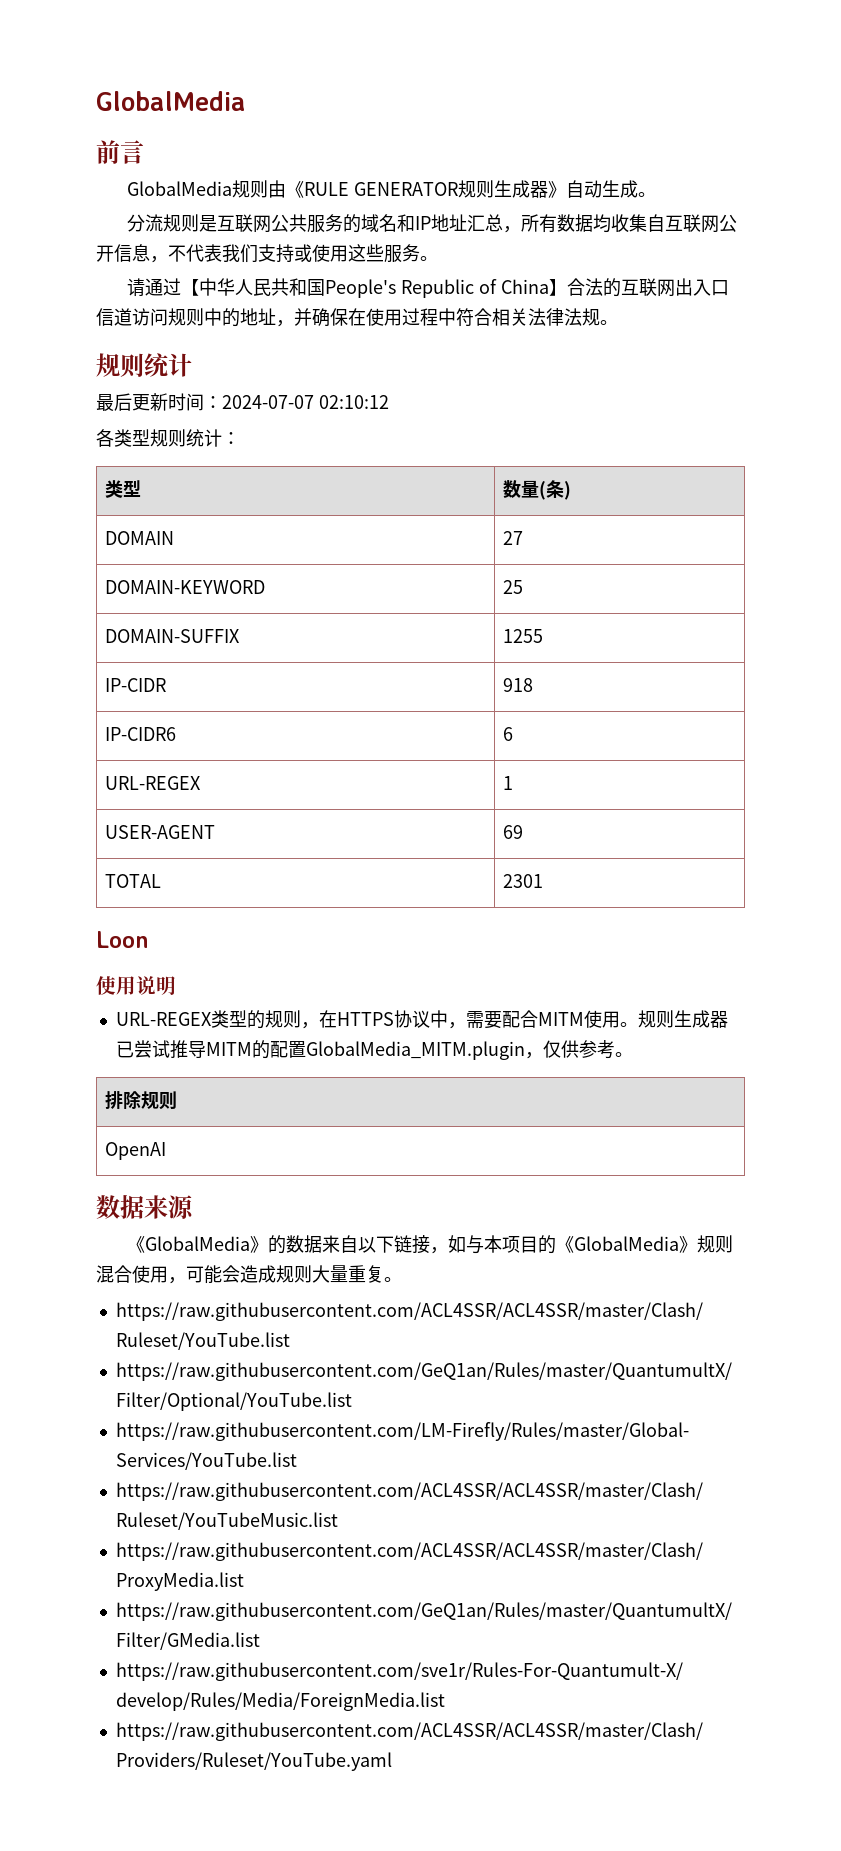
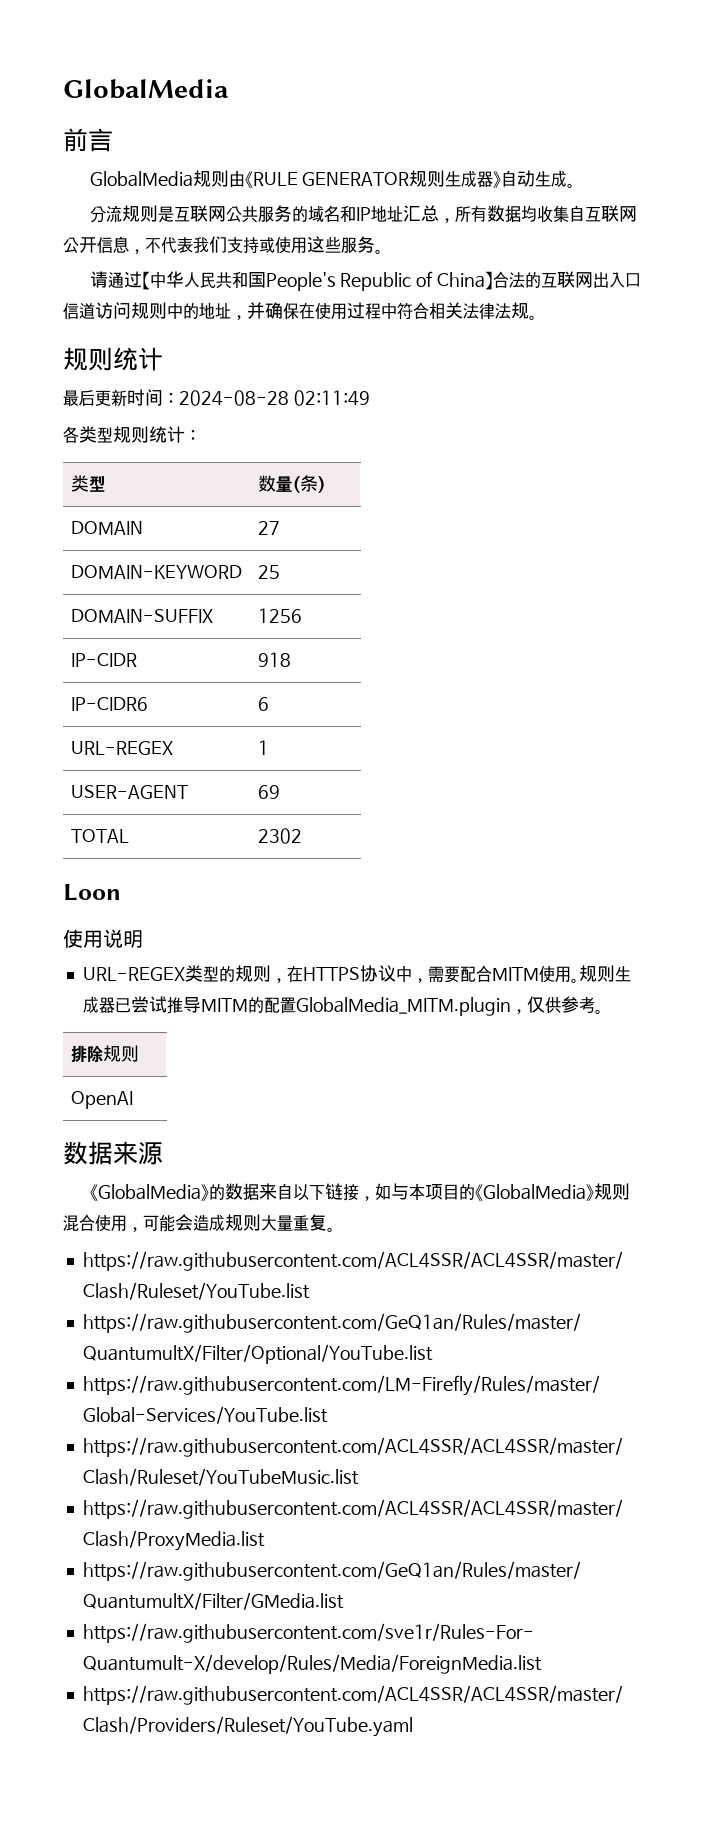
- 最后更新时间：2024-07-07 02:10:12
+ 最后更新时间：2024-08-28 02:11:49
- DOMAIN-SUFFIX | 1255
+ DOMAIN-SUFFIX | 1256
- TOTAL | 2301
+ TOTAL | 2302

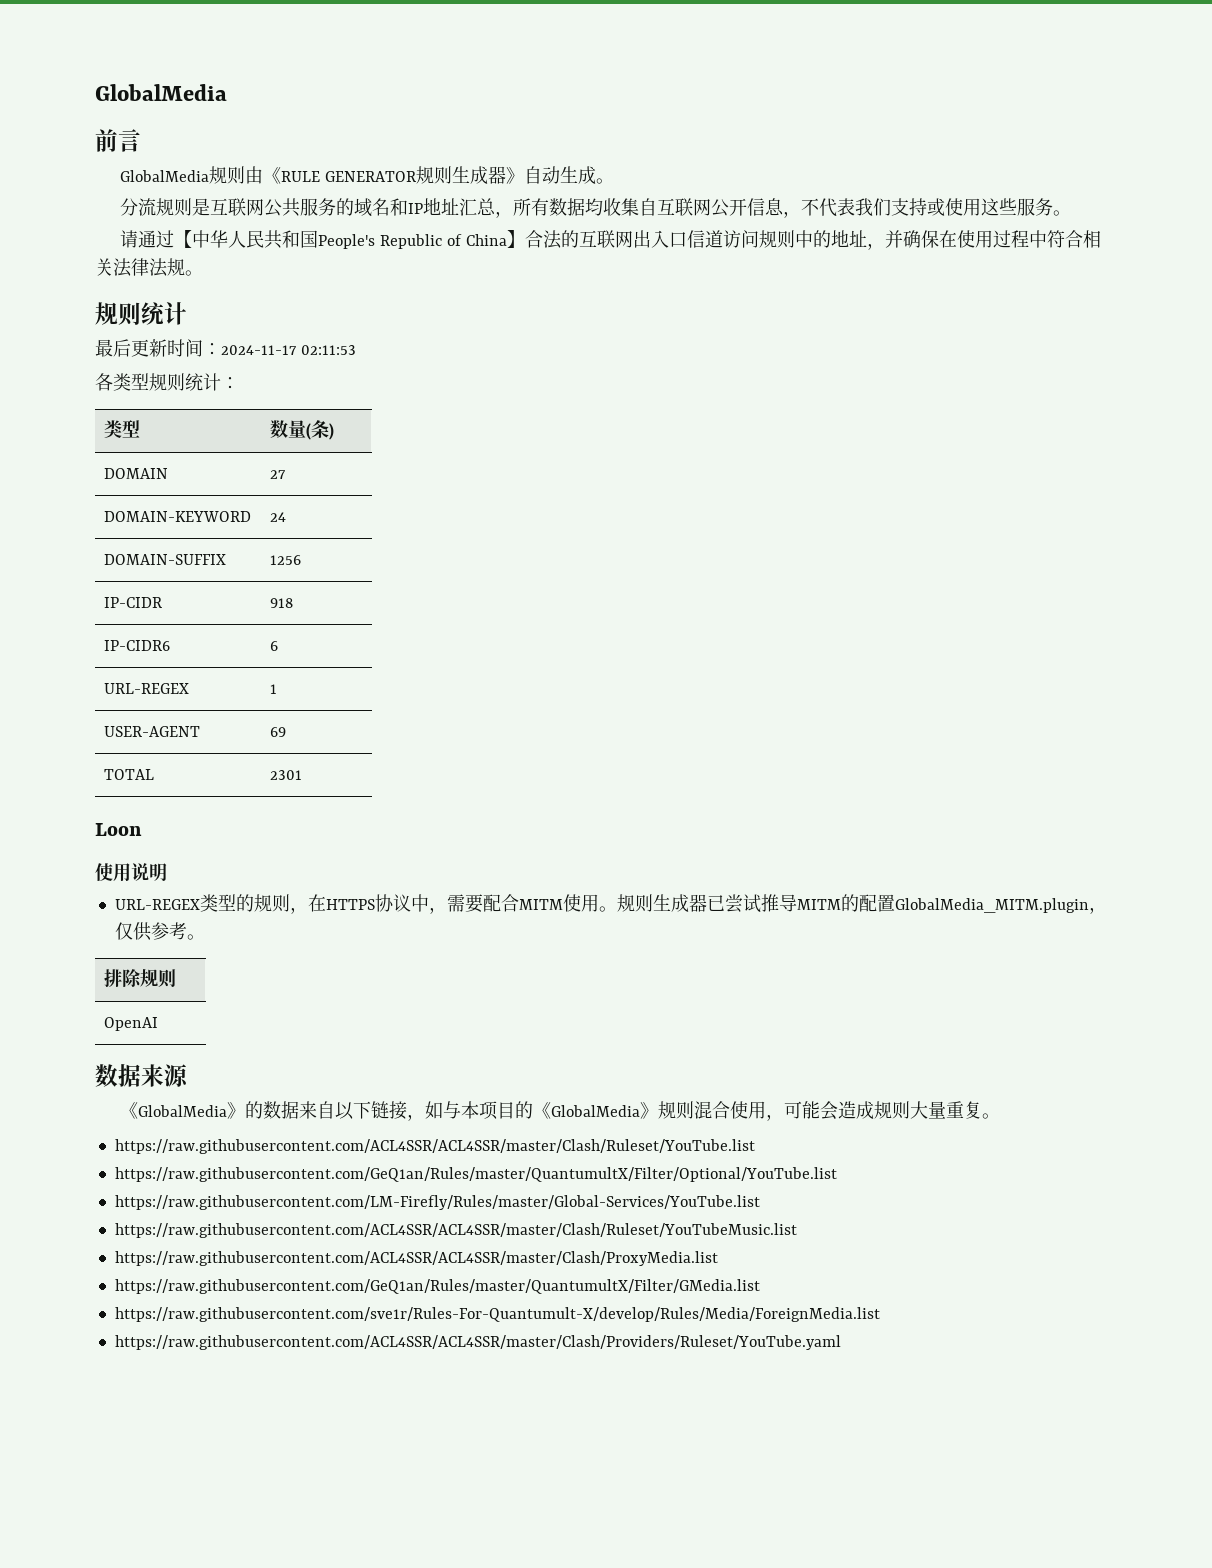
- 最后更新时间：2024-08-28 02:11:49
+ 最后更新时间：2024-11-17 02:11:53
- DOMAIN-KEYWORD | 25
+ DOMAIN-KEYWORD | 24
- TOTAL | 2302
+ TOTAL | 2301

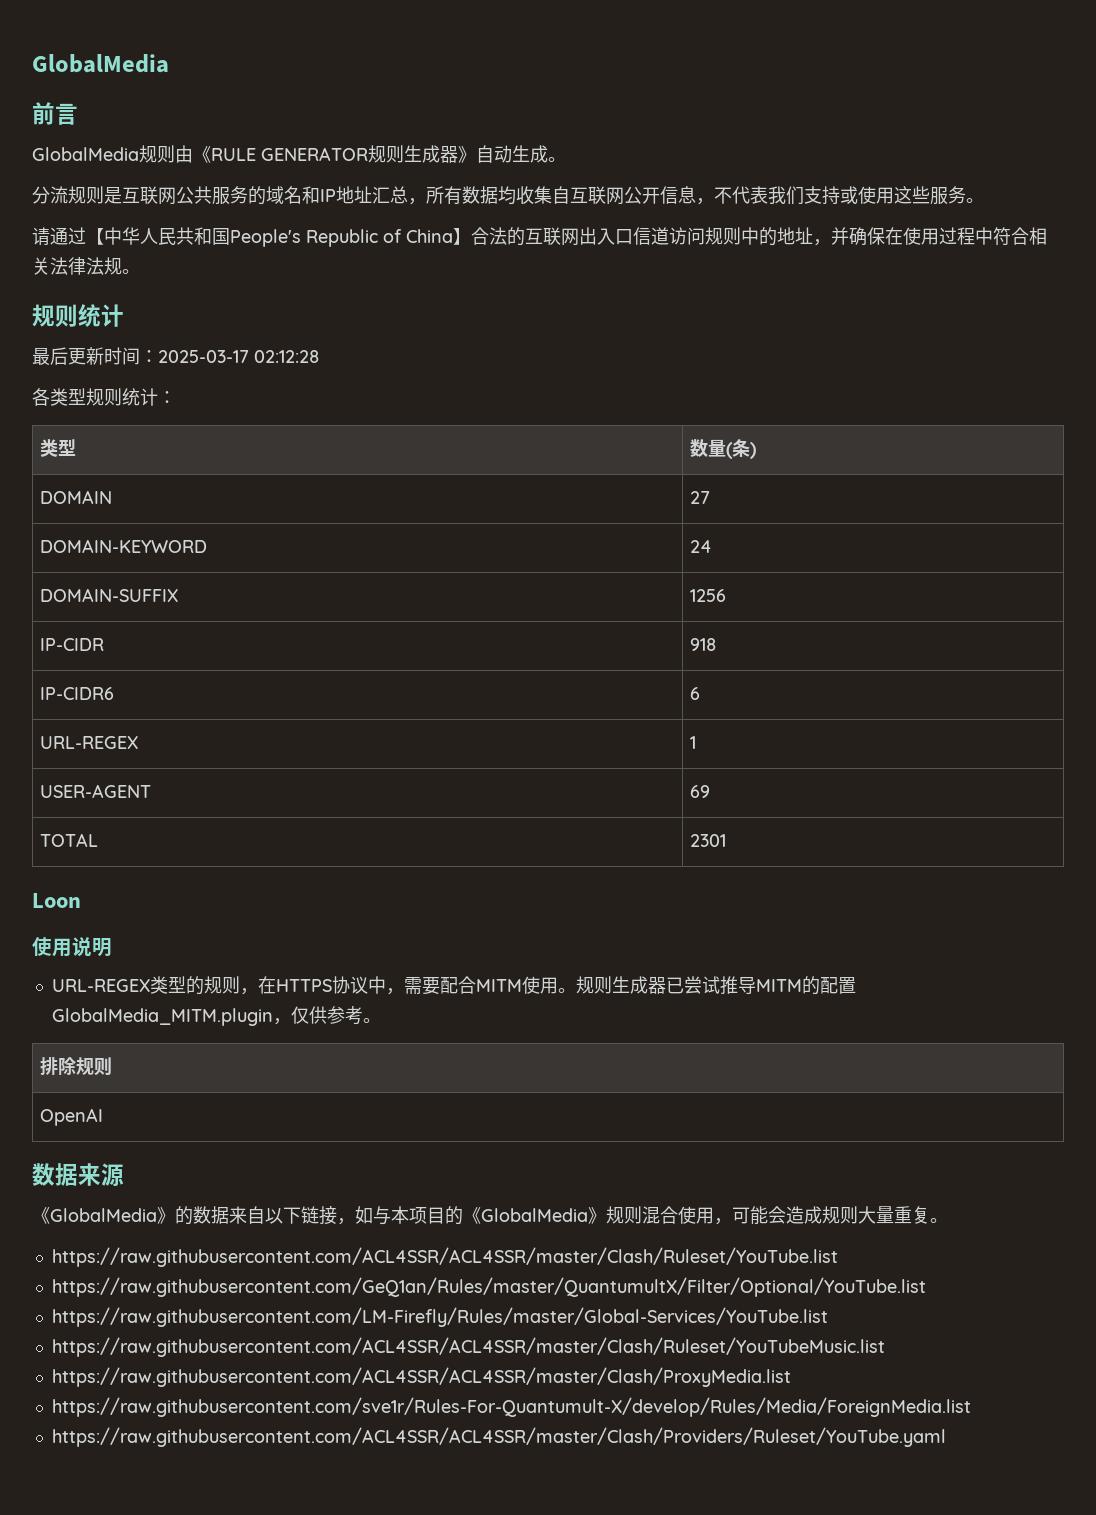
- 最后更新时间：2024-11-17 02:11:53
+ 最后更新时间：2025-03-17 02:12:28
- https://raw.githubusercontent.com/GeQ1an/Rules/master/QuantumultX/Filter/GMedia.list

